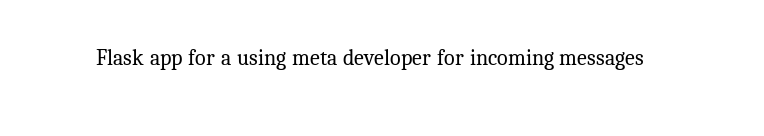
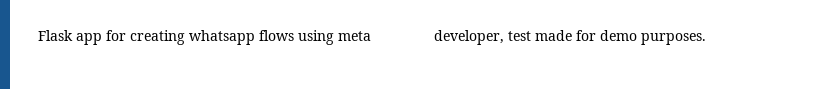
- Flask app for a using meta developer for incoming messages
+ Flask app for creating whatsapp flows using meta developer, test made for demo purposes.

